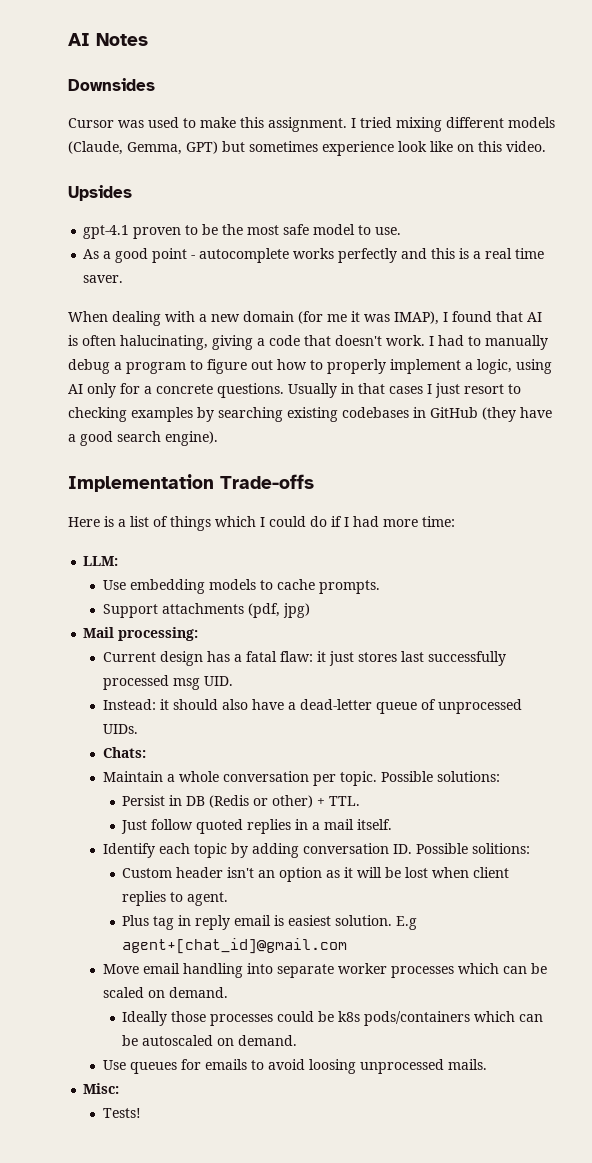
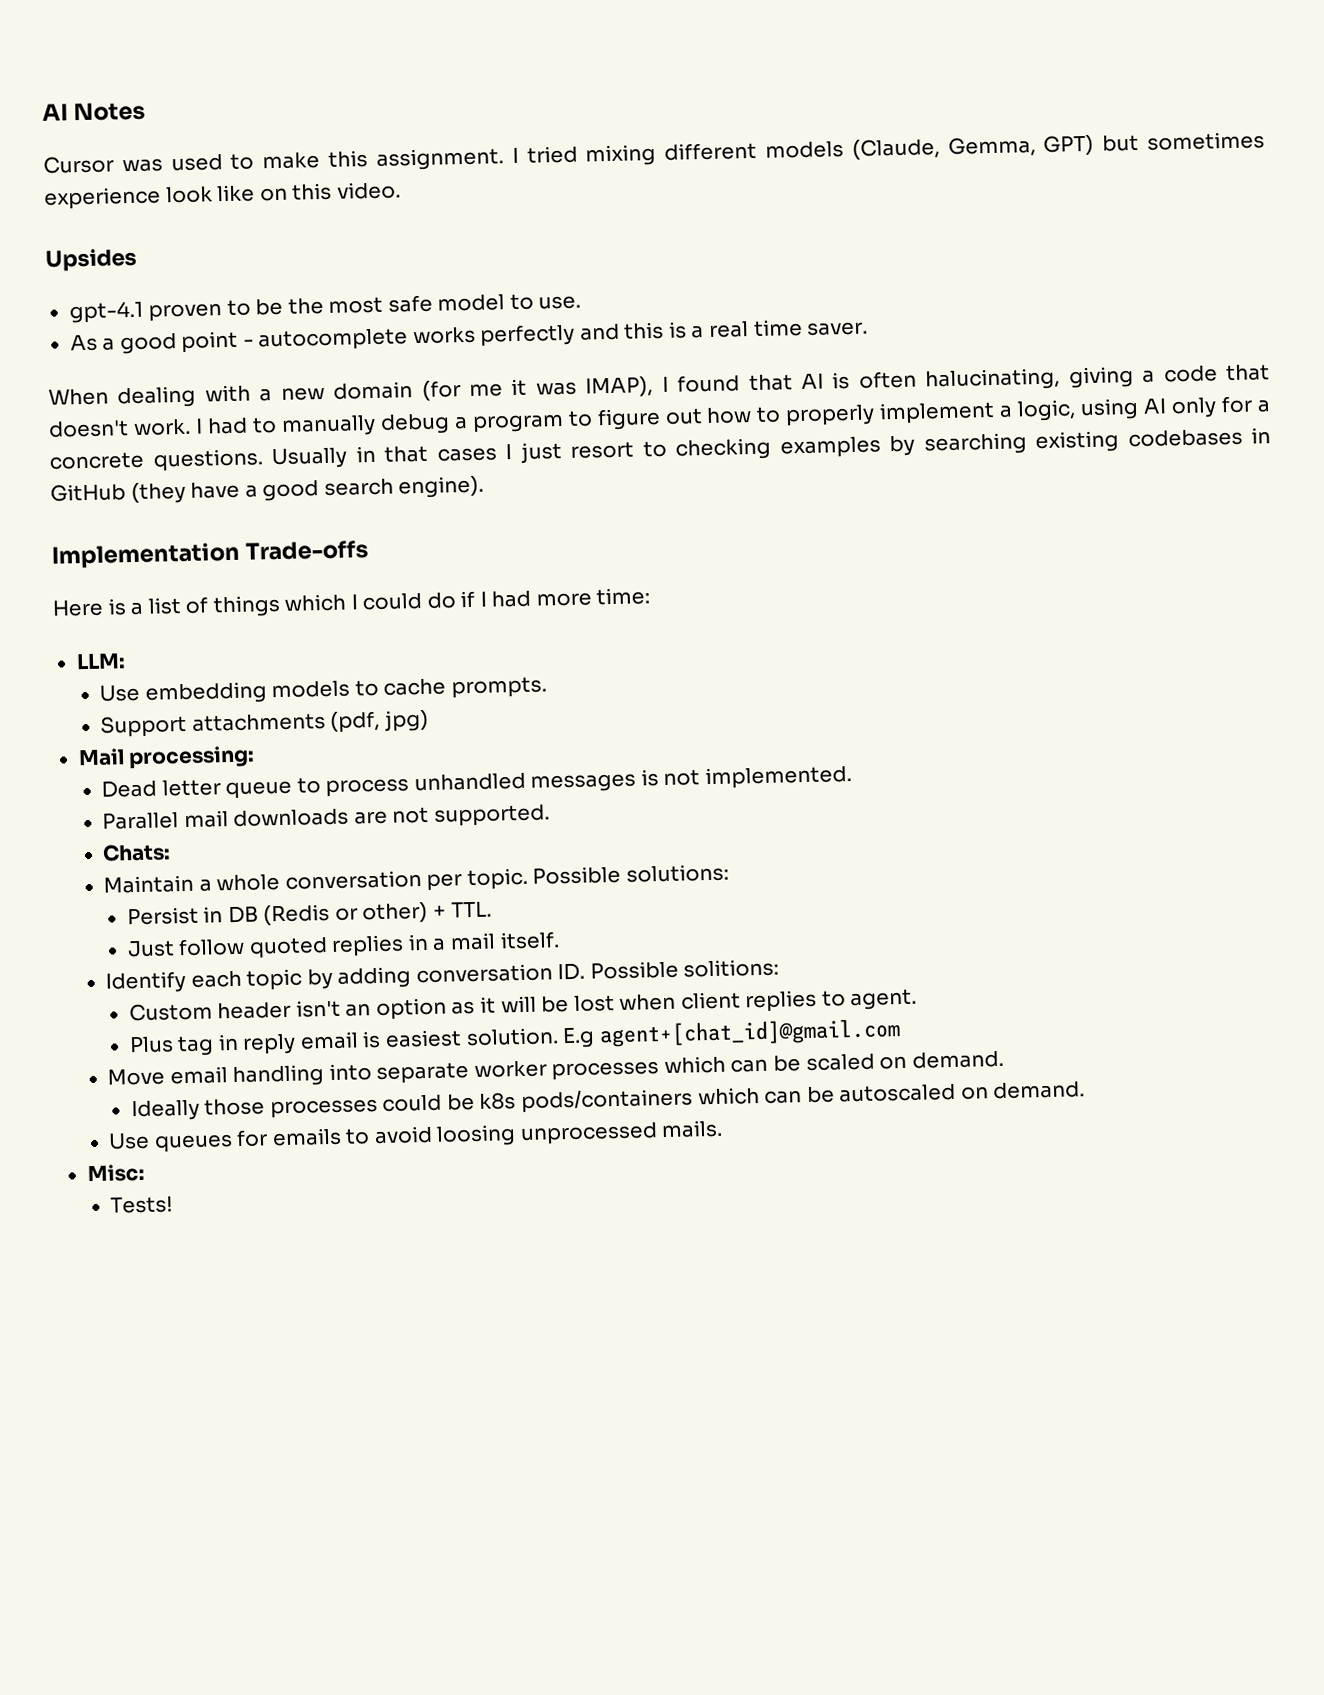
- Downsides
- Current design has a fatal flaw: it just stores last successfully processed msg UID.
- Instead: it should also have a dead-letter queue of unprocessed UIDs.
+ Dead letter queue to process unhandled messages is not implemented.
+ Parallel mail downloads are not supported.

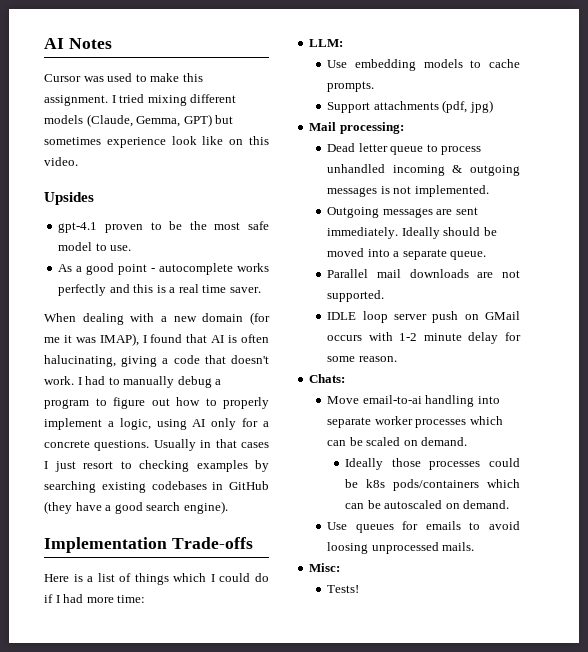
- Dead letter queue to process unhandled messages is not implemented.
+ Dead letter queue to process unhandled incoming & outgoing messages is not implemented.
+ Outgoing messages are sent immediately. Ideally should be moved into a separate queue.
+ IDLE loop server push on GMail occurs with 1-2 minute delay for some reason.
  Chats:
- Maintain a whole conversation per topic. Possible solutions:
- Persist in DB (Redis or other) + TTL.
- Just follow quoted replies in a mail itself.
- Identify each topic by adding conversation ID. Possible solitions:
- Custom header isn't an option as it will be lost when client replies to agent.
- Plus tag in reply email is easiest solution. E.g agent+[chat_id]@gmail.com
- Move email handling into separate worker processes which can be scaled on demand.
+ Move email-to-ai handling into separate worker processes which can be scaled on demand.

